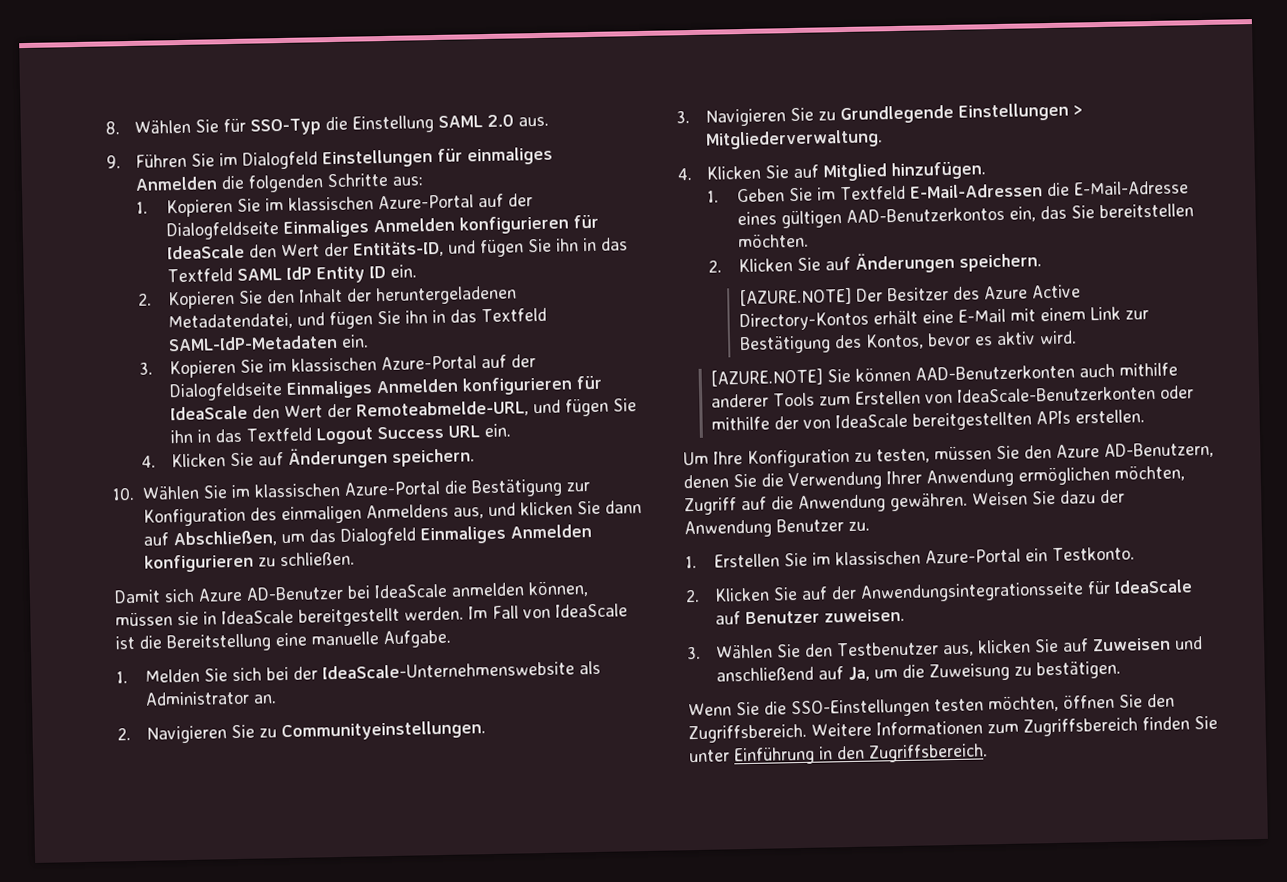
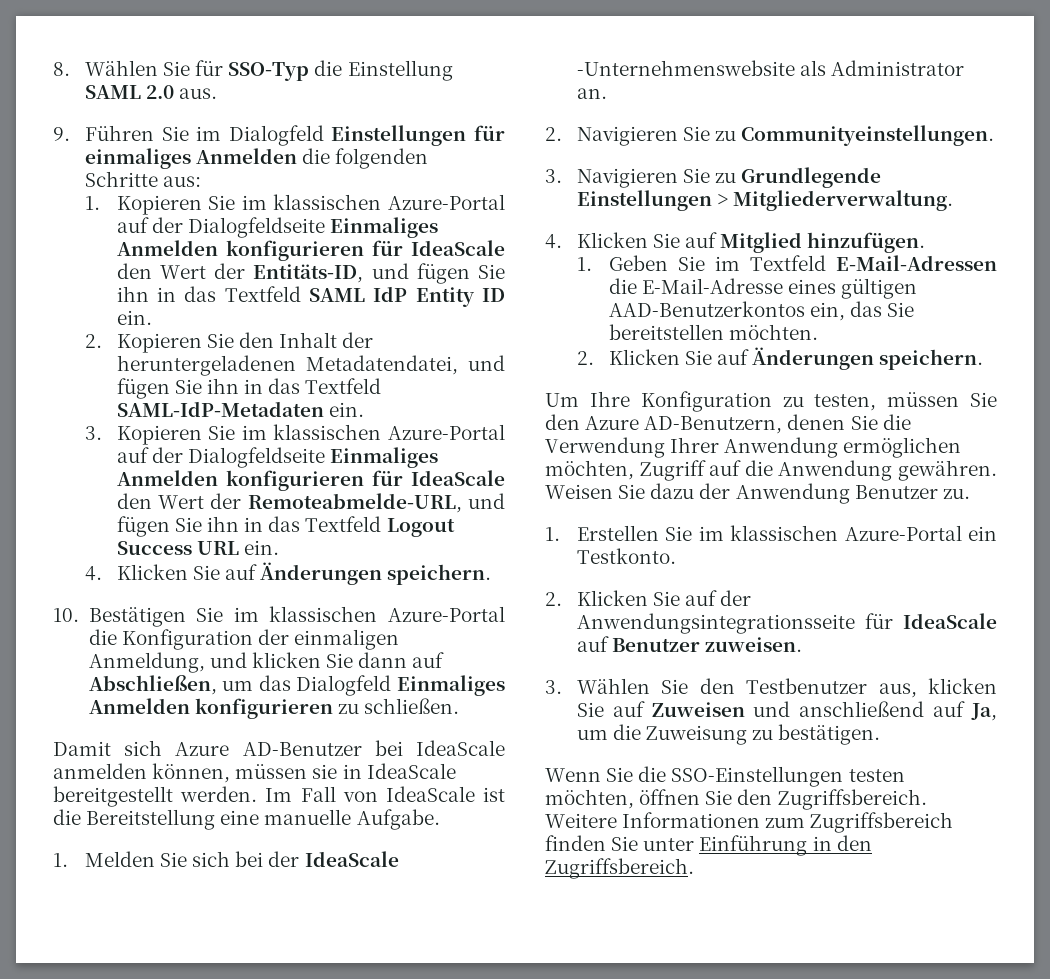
- 10. Wählen Sie im klassischen Azure-Portal die Bestätigung zur Konfiguration des einmaligen Anmeldens aus, und klicken Sie dann auf Abschließen, um das Dialogfeld Einmaliges Anmelden konfigurieren zu schließen.
+ 10. Bestätigen Sie im klassischen Azure-Portal die Konfiguration der einmaligen Anmeldung, und klicken Sie dann auf Abschließen, um das Dialogfeld Einmaliges Anmelden konfigurieren zu schließen.
- 1. Melden Sie sich bei der IdeaScale-Unternehmenswebsite als Administrator an.
+ 1. Melden Sie sich bei der IdeaScale -Unternehmenswebsite als Administrator an.
- [AZURE.NOTE] Der Besitzer des Azure Active Directory-Kontos erhält eine E-Mail mit einem Link zur Bestätigung des Kontos, bevor es aktiv wird.
- [AZURE.NOTE] Sie können AAD-Benutzerkonten auch mithilfe anderer Tools zum Erstellen von IdeaScale-Benutzerkonten oder mithilfe der von IdeaScale bereitgestellten APIs erstellen.

